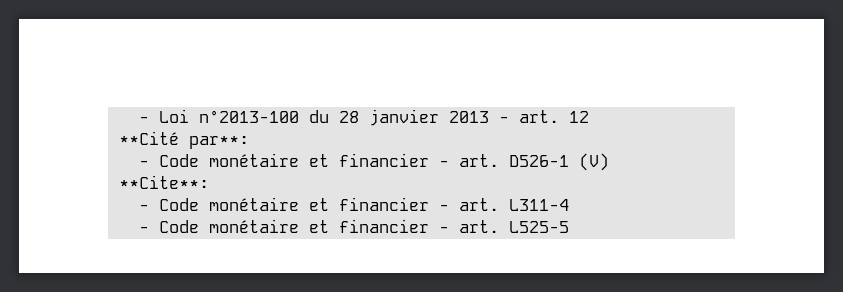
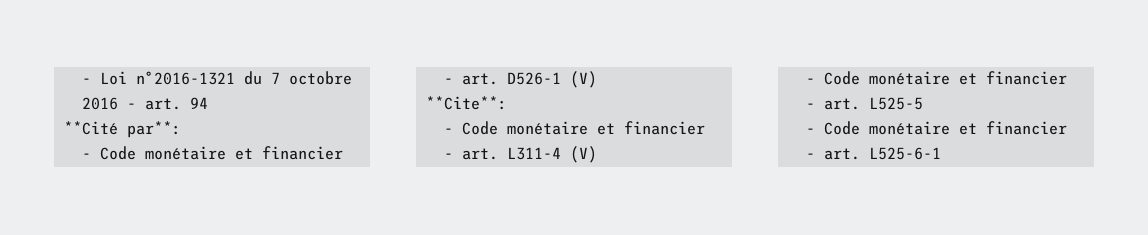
- - Loi n°2013-100 du 28 janvier 2013 - art. 12
+ - Loi n°2016-1321 du 7 octobre 2016 - art. 94
- - Code monétaire et financier - art. L311-4
+ - Code monétaire et financier - art. L311-4 (V)
+ - Code monétaire et financier - art. L525-6-1

